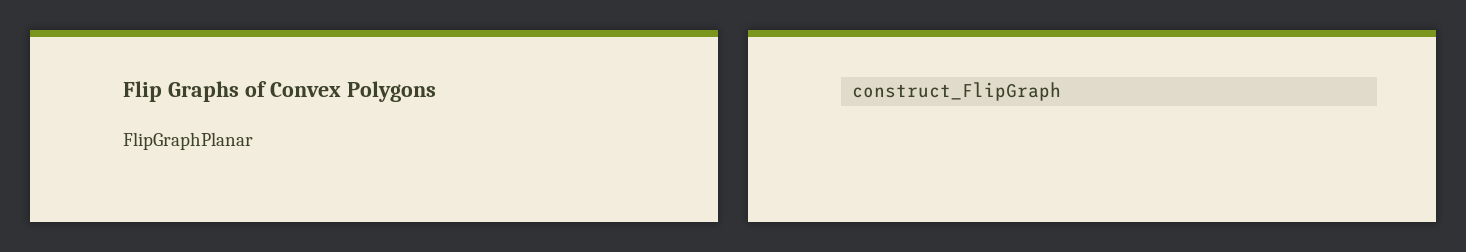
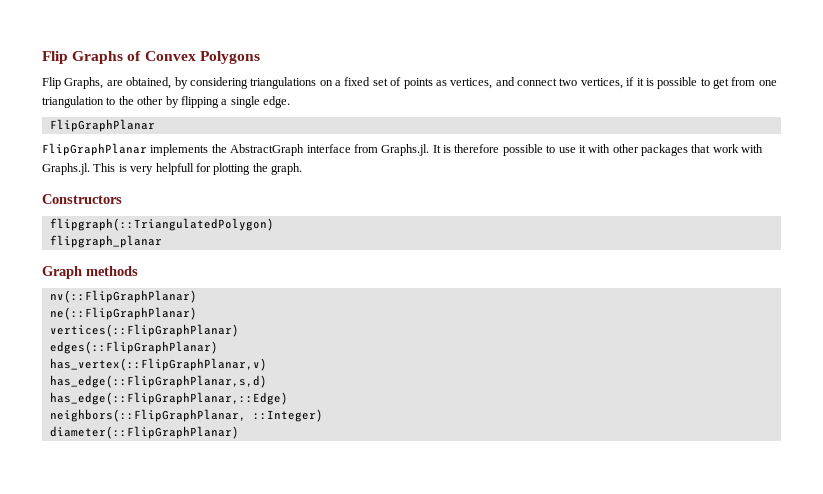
+ Flip Graphs, are obtained, by considering triangulations on a fixed set of points as vertices, and connect two vertices, if it is possible to get from one triangulation to the other by flipping a single edge.
  FlipGraphPlanar
- construct_FlipGraph
+ FlipGraphPlanar implements the AbstractGraph interface from Graphs.jl. It is therefore possible to use it with other packages that work with Graphs.jl. This is very helpfull for plotting the graph.
+ Constructors
+ flipgraph(::TriangulatedPolygon)
+ flipgraph_planar
+ Graph methods
+ nv(::FlipGraphPlanar)
+ ne(::FlipGraphPlanar)
+ vertices(::FlipGraphPlanar)
+ edges(::FlipGraphPlanar)
+ has_vertex(::FlipGraphPlanar,v)
+ has_edge(::FlipGraphPlanar,s,d)
+ has_edge(::FlipGraphPlanar,::Edge)
+ neighbors(::FlipGraphPlanar, ::Integer)
+ diameter(::FlipGraphPlanar)

